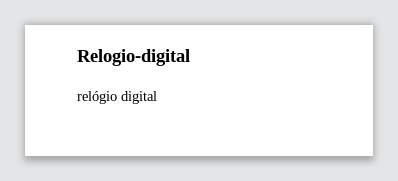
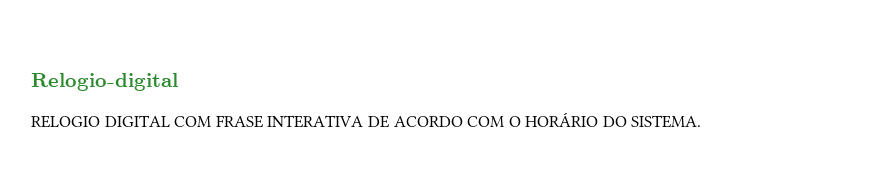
- relógio digital
+ RELOGIO DIGITAL COM FRASE INTERATIVA DE ACORDO COM O HORÁRIO DO SISTEMA.

